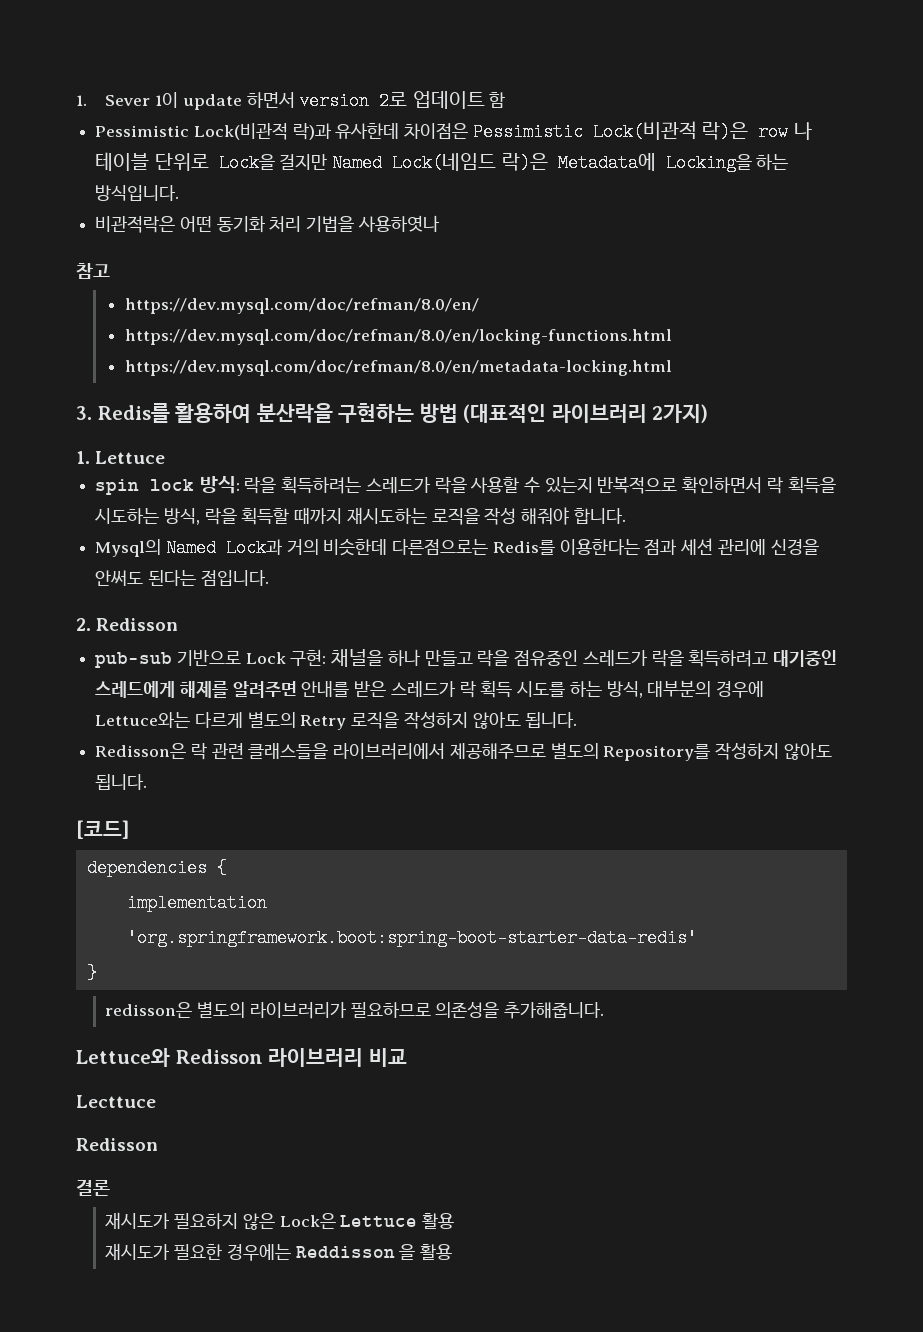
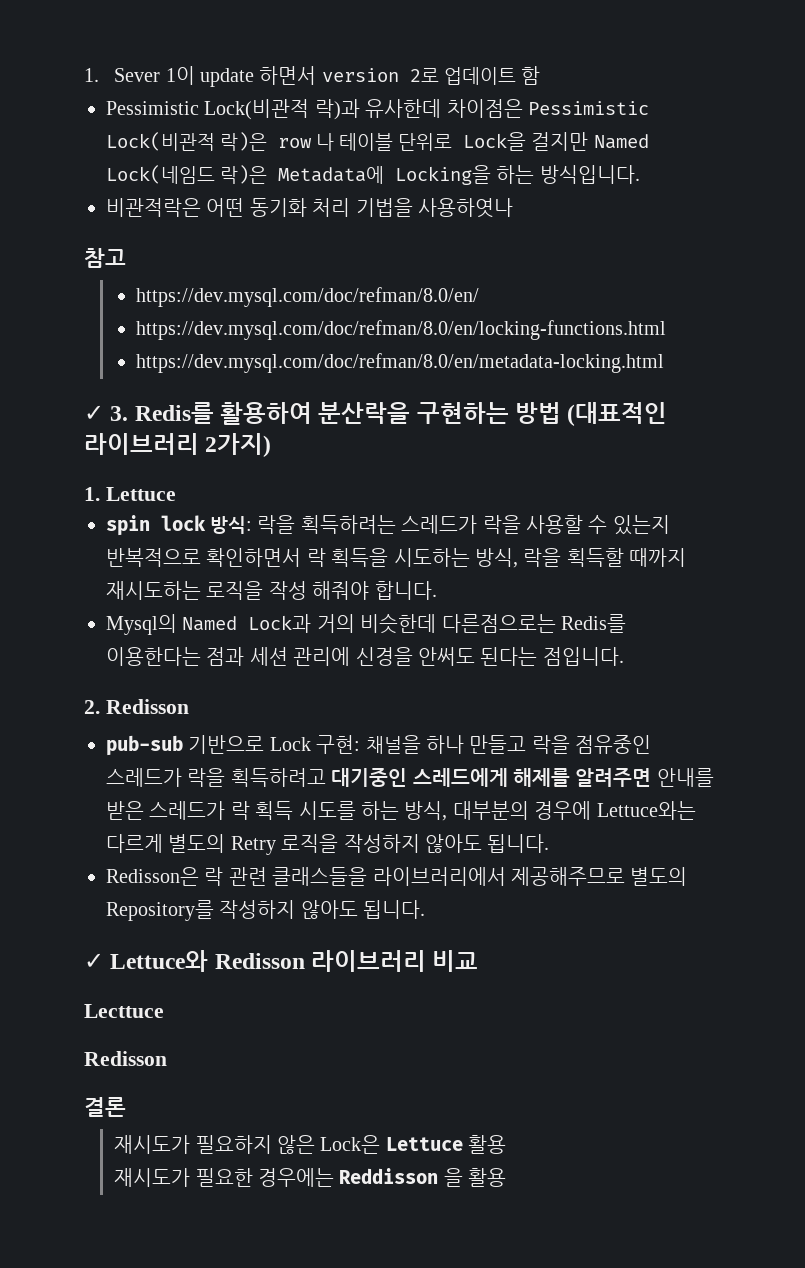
- 3. Redis를 활용하여 분산락을 구현하는 방법 (대표적인 라이브러리 2가지)
+ ✓ 3. Redis를 활용하여 분산락을 구현하는 방법 (대표적인 라이브러리 2가지)
- [코드]
- dependencies {
- implementation 'org.springframework.boot:spring-boot-starter-data-redis'
- }
- redisson은 별도의 라이브러리가 필요하므로 의존성을 추가해줍니다.
- Lettuce와 Redisson 라이브러리 비교
+ ✓ Lettuce와 Redisson 라이브러리 비교

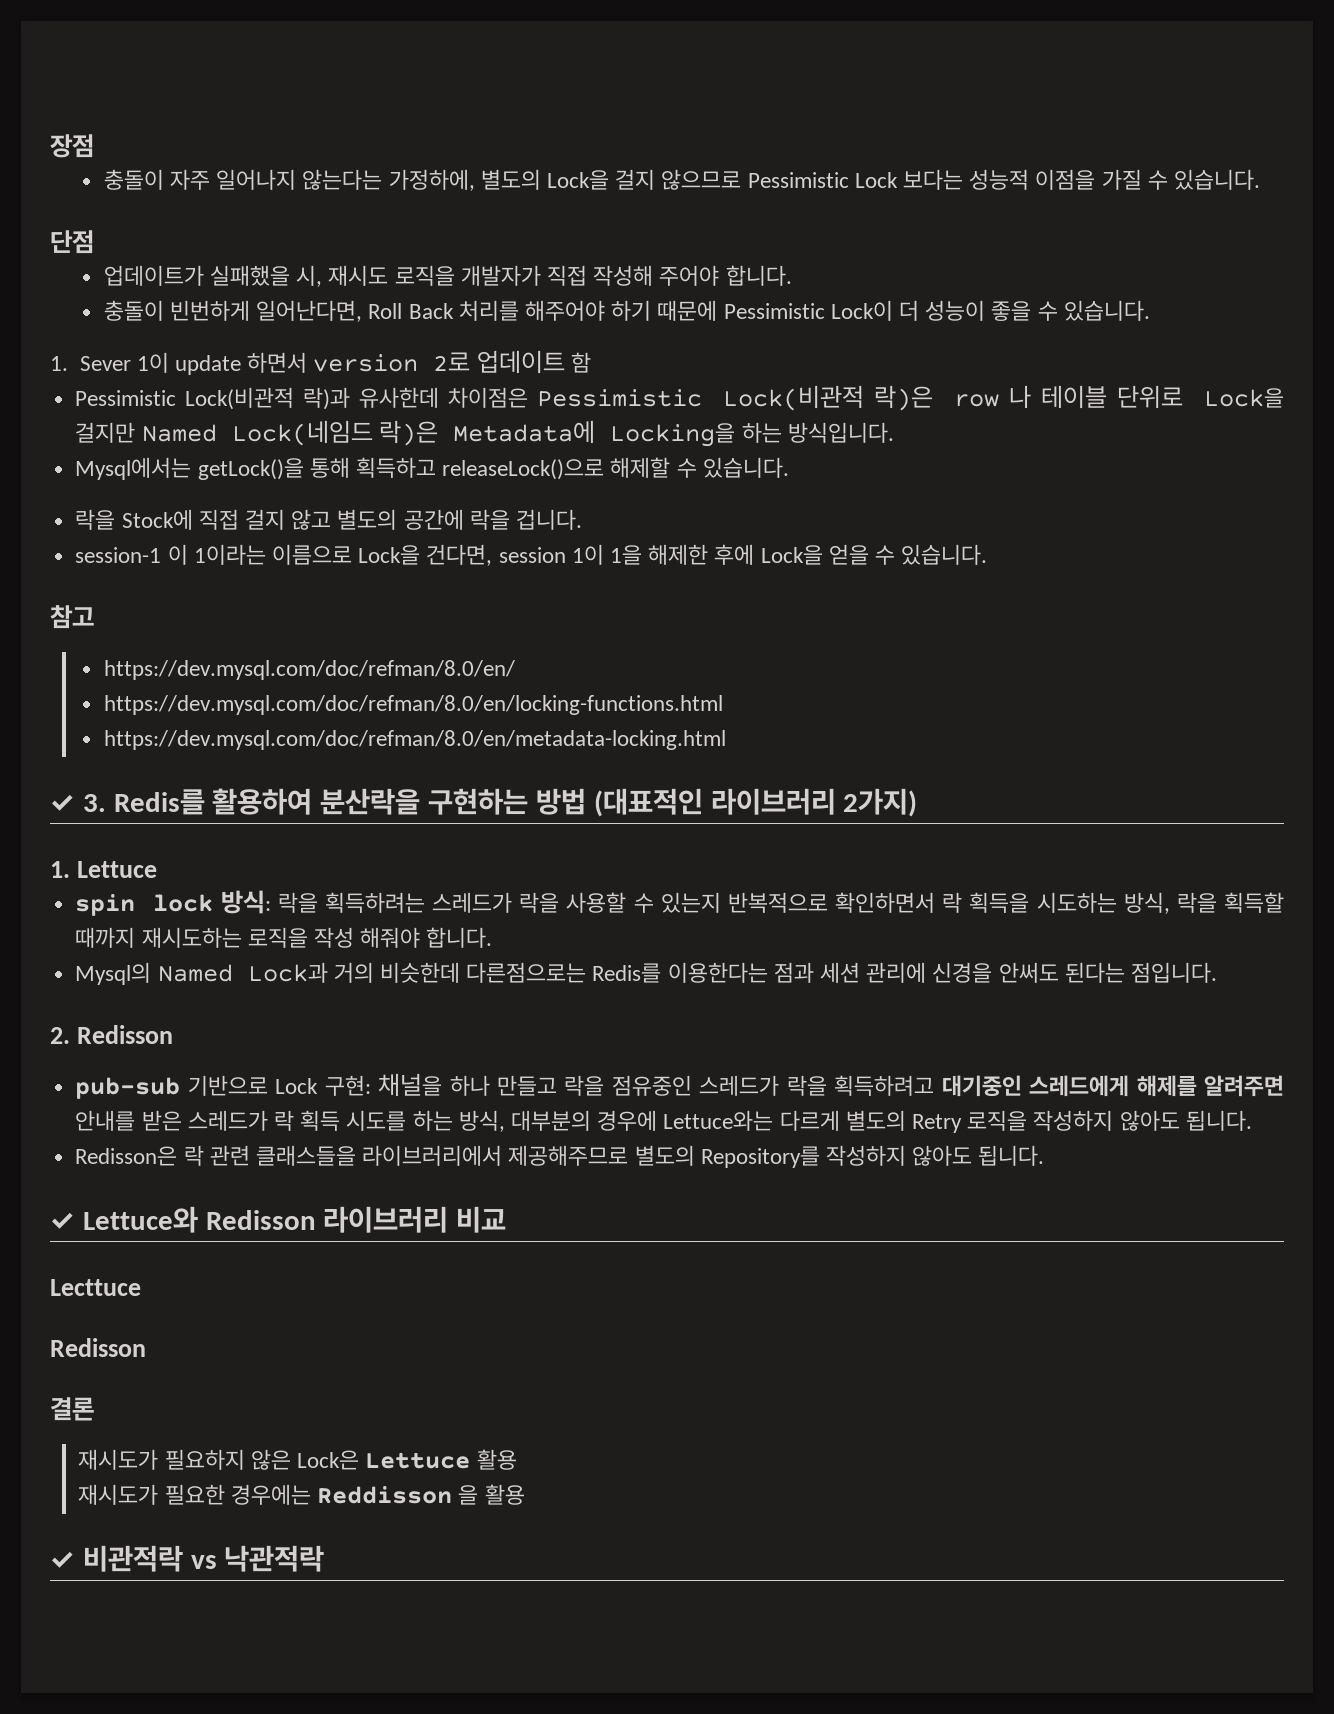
+ 장점
+ 충돌이 자주 일어나지 않는다는 가정하에, 별도의 Lock을 걸지 않으므로 Pessimistic Lock 보다는 성능적 이점을 가질 수 있습니다.
+ 단점
+ 업데이트가 실패했을 시, 재시도 로직을 개발자가 직접 작성해 주어야 합니다.
+ 충돌이 빈번하게 일어난다면, Roll Back 처리를 해주어야 하기 때문에 Pessimistic Lock이 더 성능이 좋을 수 있습니다.
- 비관적락은 어떤 동기화 처리 기법을 사용하엿나
+ Mysql에서는 getLock()을 통해 획득하고 releaseLock()으로 해제할 수 있습니다.
+ 락을 Stock에 직접 걸지 않고 별도의 공간에 락을 겁니다.
+ session-1 이 1이라는 이름으로 Lock을 건다면, session 1이 1을 해제한 후에 Lock을 얻을 수 있습니다.
+ ✓ 비관적락 vs 낙관적락

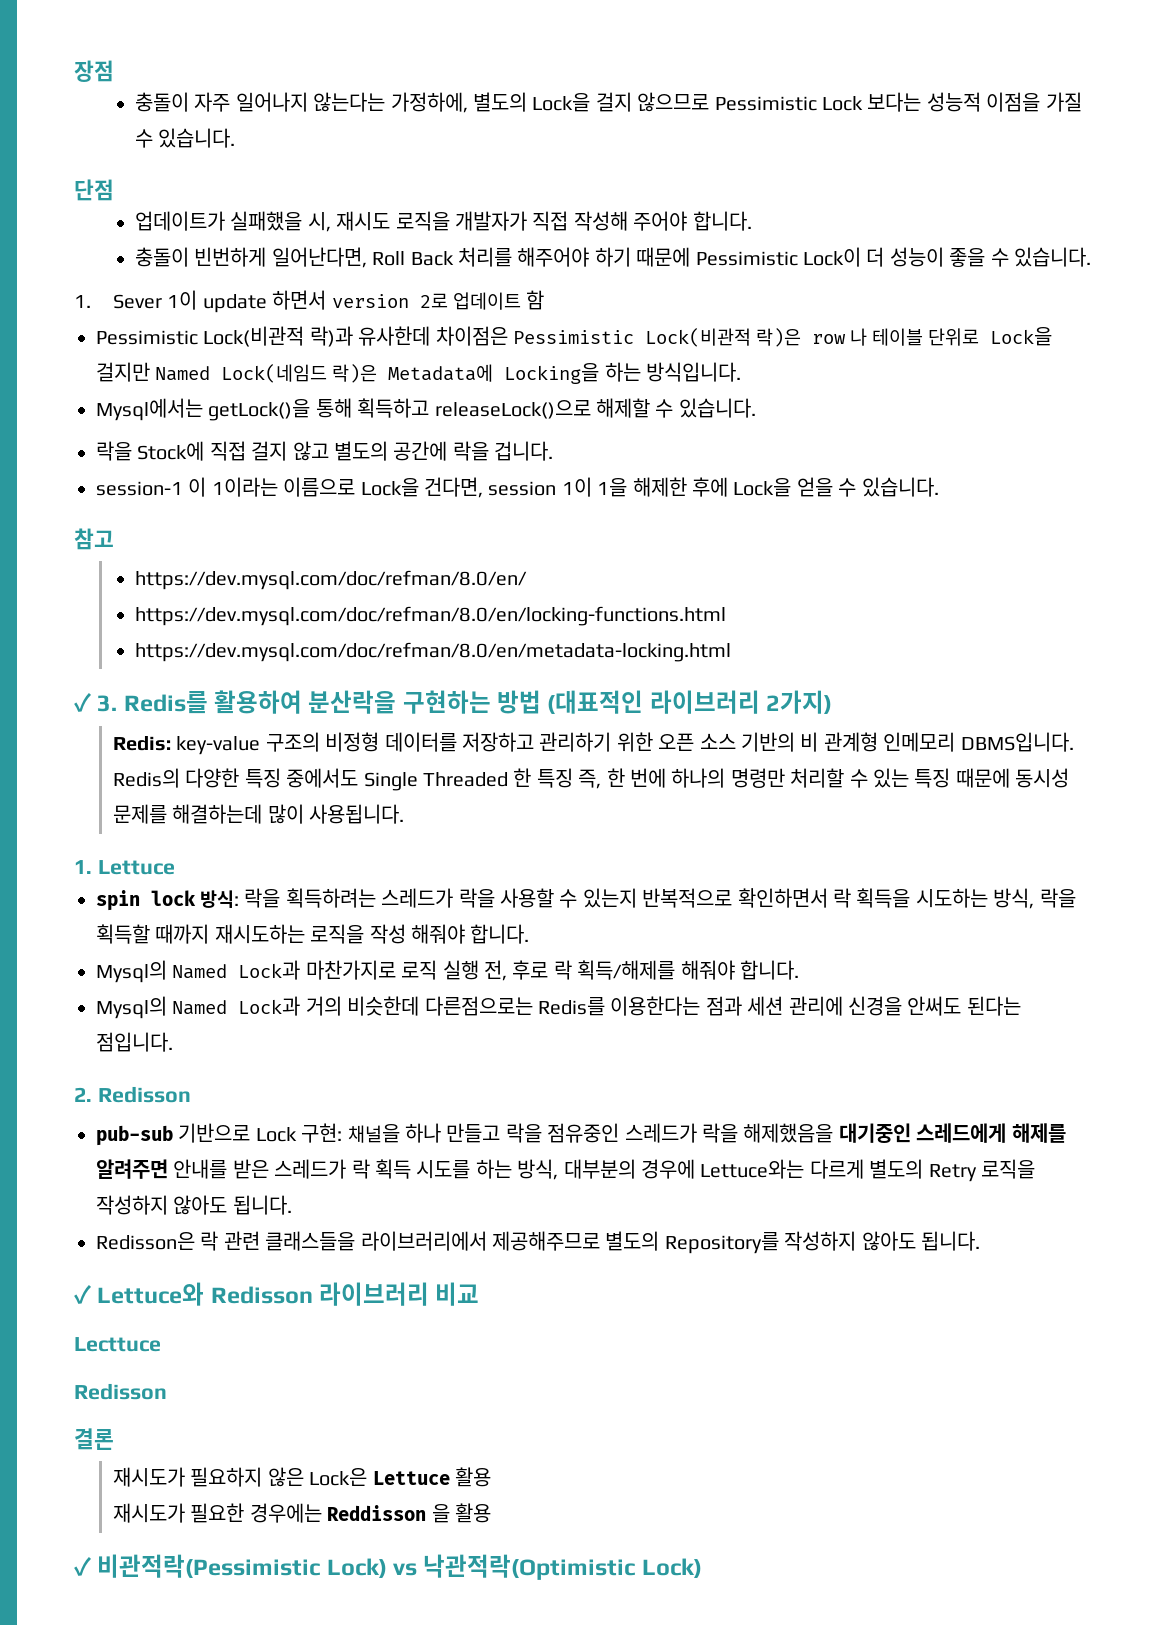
+ Redis: key-value 구조의 비정형 데이터를 저장하고 관리하기 위한 오픈 소스 기반의 비 관계형 인메모리 DBMS입니다. Redis의 다양한 특징 중에서도 Single Threaded 한 특징 즉, 한 번에 하나의 명령만 처리할 수 있는 특징 때문에 동시성 문제를 해결하는데 많이 사용됩니다.
+ Mysql의 Named Lock과 마찬가지로 로직 실행 전, 후로 락 획득/해제를 해줘야 합니다.
- pub-sub 기반으로 Lock 구현: 채널을 하나 만들고 락을 점유중인 스레드가 락을 획득하려고 대기중인 스레드에게 해제를 알려주면 안내를 받은 스레드가 락 획득 시도를 하는 방식, 대부분의 경우에 Lettuce와는 다르게 별도의 Retry 로직을 작성하지 않아도 됩니다.
+ pub-sub 기반으로 Lock 구현: 채널을 하나 만들고 락을 점유중인 스레드가 락을 해제했음을 대기중인 스레드에게 해제를 알려주면 안내를 받은 스레드가 락 획득 시도를 하는 방식, 대부분의 경우에 Lettuce와는 다르게 별도의 Retry 로직을 작성하지 않아도 됩니다.
- ✓ 비관적락 vs 낙관적락
+ ✓ 비관적락(Pessimistic Lock) vs 낙관적락(Optimistic Lock)

